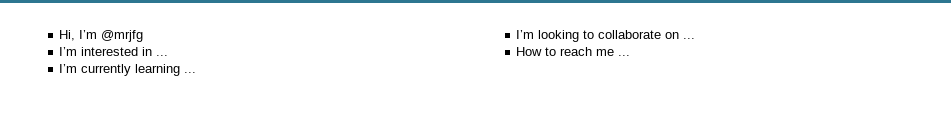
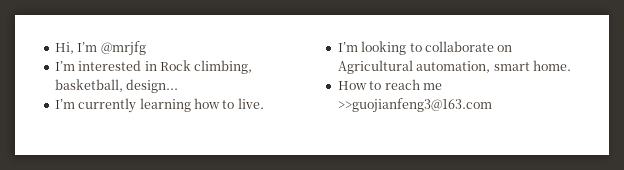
- I’m interested in ...
+ I’m interested in Rock climbing, basketball, design...
- I’m currently learning ...
+ I’m currently learning how to live.
- I’m looking to collaborate on ...
+ I’m looking to collaborate on Agricultural automation, smart home.
- How to reach me ...
+ How to reach me >>guojianfeng3@163.com

